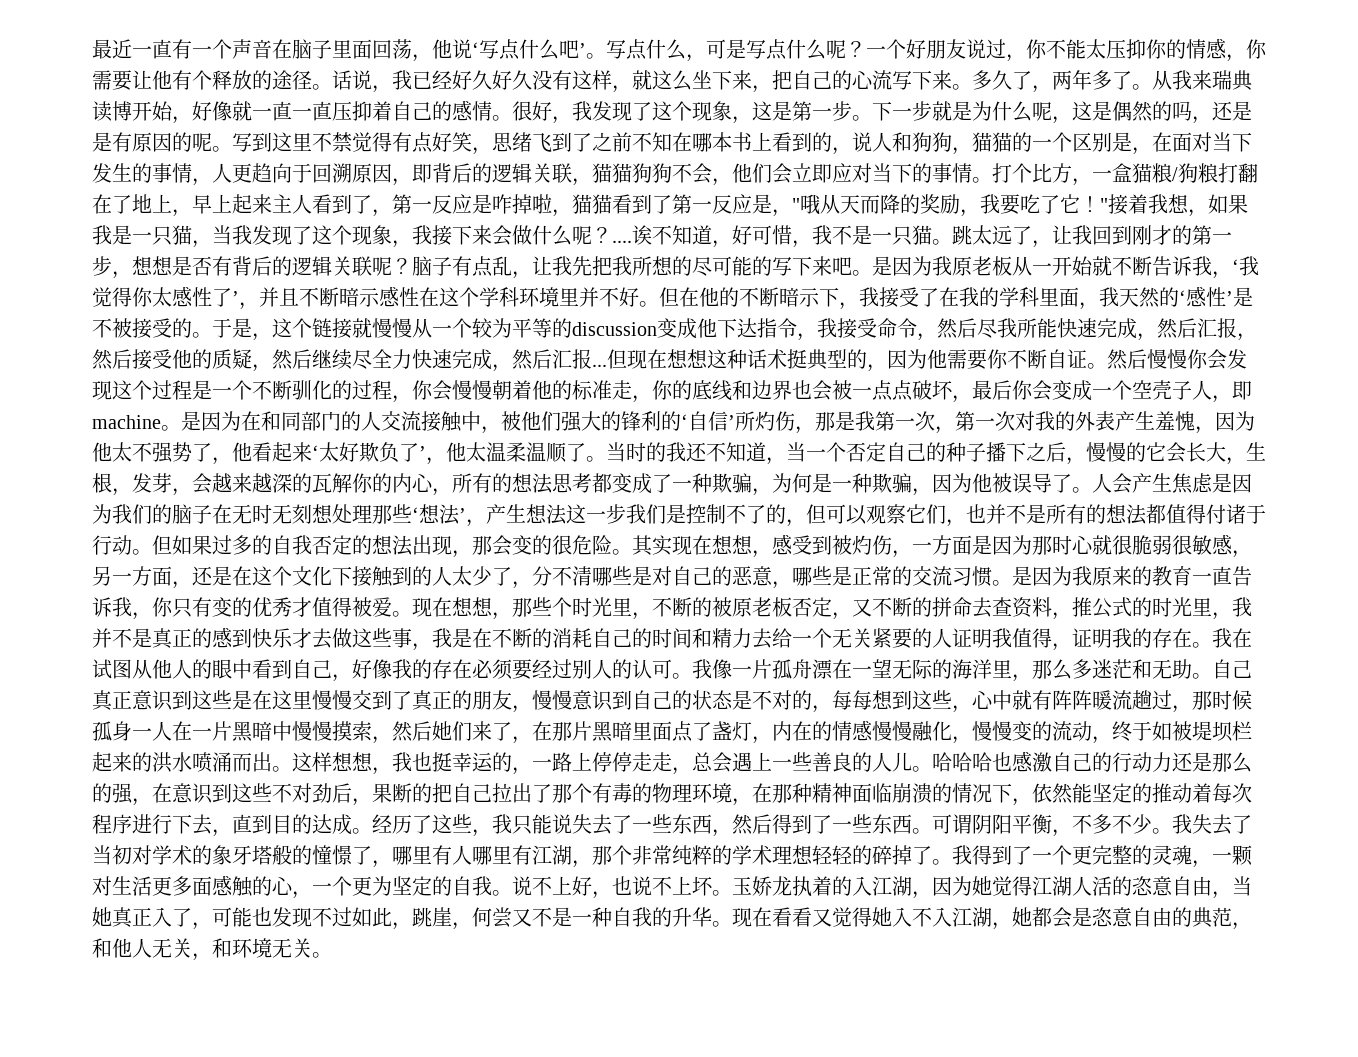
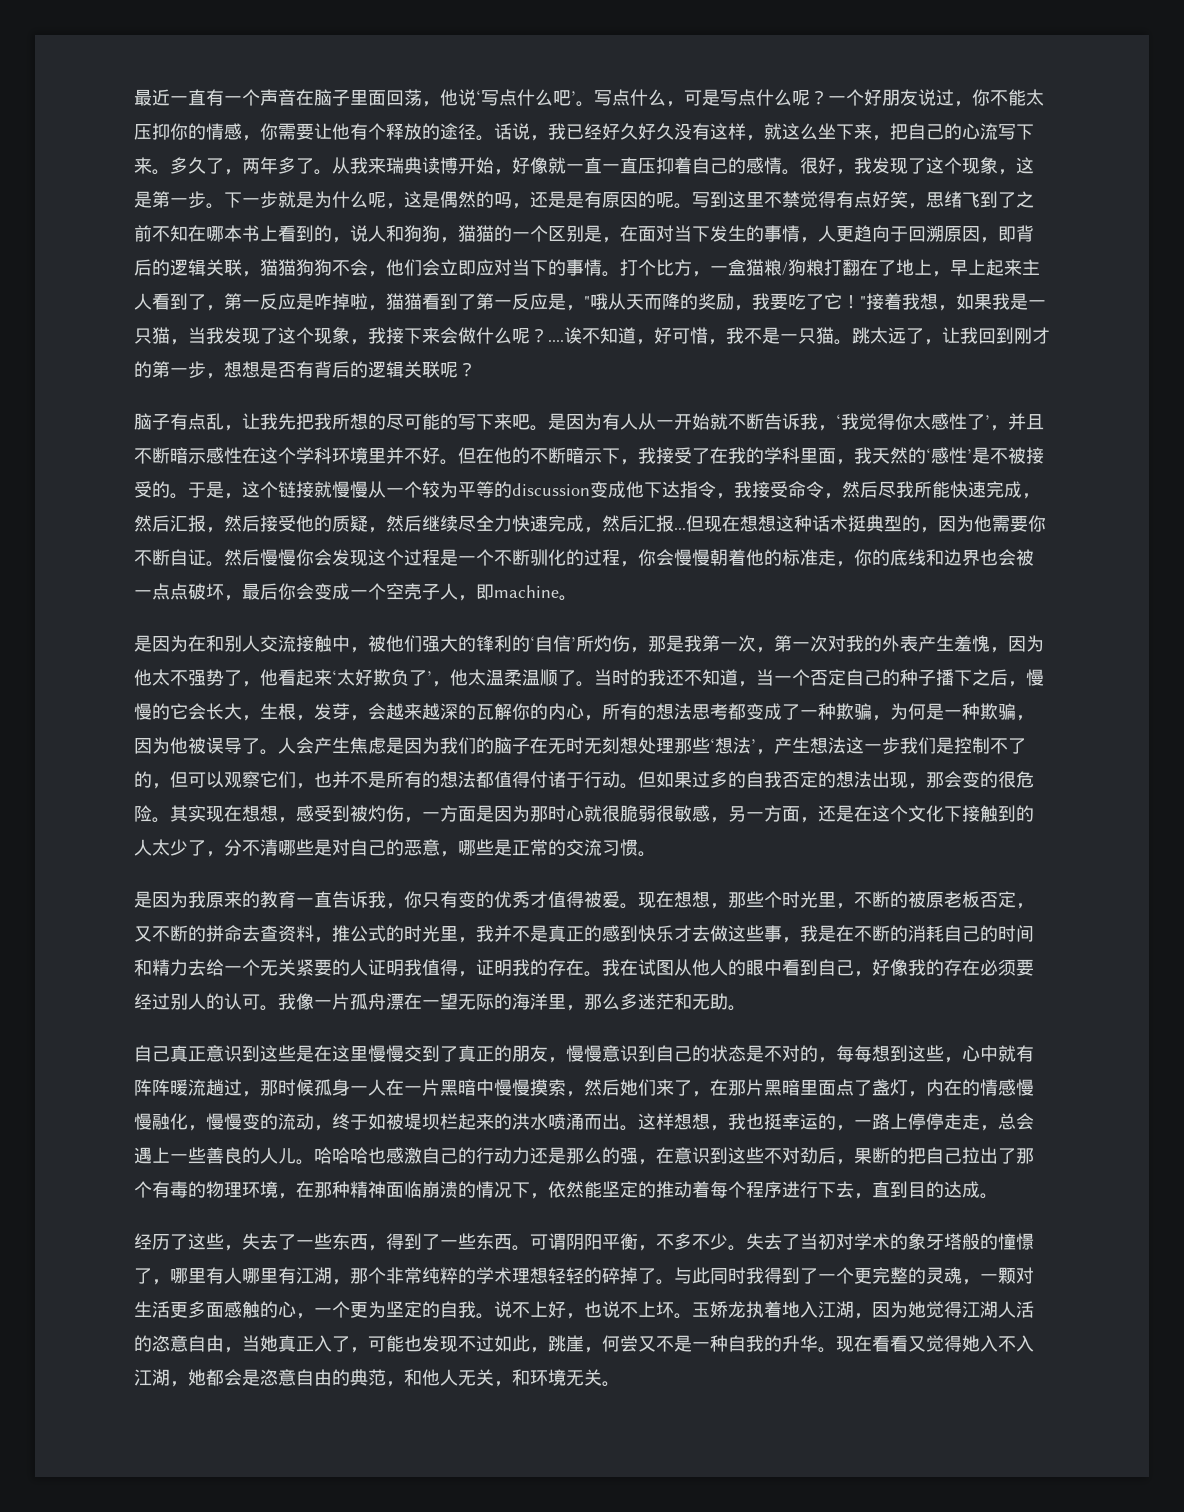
- 跳太远了，让我回到刚才的第一步，想想是否有背后的逻辑关联呢？脑子有点乱，让我先把我所想的尽可能的写下来吧。
+ 跳太远了，让我回到刚才的第一步，想想是否有背后的逻辑关联呢？
+ 脑子有点乱，让我先把我所想的尽可能的写下来吧。
- 是因为我原老板从一开始就不断告诉我，‘我觉得你太感性了’，并且不断暗示感性在这个学科环境里并不好。
+ 是因为有人从一开始就不断告诉我，‘我觉得你太感性了’，并且不断暗示感性在这个学科环境里并不好。
- 然后慢慢你会发现这个过程是一个不断驯化的过程，你会慢慢朝着他的标准走，你的底线和边界也会被一点点破坏，最后你会变成一个空壳子人，即machine。是因为在和同部门的人交流接触中，被他们强大的锋利的‘自信’所灼伤，那是我第一次，第一次对我的外表产生羞愧，因为他太不强势了，他看起来‘太好欺负了’，他太温柔温顺了。
+ 然后慢慢你会发现这个过程是一个不断驯化的过程，你会慢慢朝着他的标准走，你的底线和边界也会被一点点破坏，最后你会变成一个空壳子人，即machine。
+ 是因为在和别人交流接触中，被他们强大的锋利的‘自信’所灼伤，那是我第一次，第一次对我的外表产生羞愧，因为他太不强势了，他看起来‘太好欺负了’，他太温柔温顺了。
- 其实现在想想，感受到被灼伤，一方面是因为那时心就很脆弱很敏感，另一方面，还是在这个文化下接触到的人太少了，分不清哪些是对自己的恶意，哪些是正常的交流习惯。是因为我原来的教育一直告诉我，你只有变的优秀才值得被爱。
+ 其实现在想想，感受到被灼伤，一方面是因为那时心就很脆弱很敏感，另一方面，还是在这个文化下接触到的人太少了，分不清哪些是对自己的恶意，哪些是正常的交流习惯。
+ 是因为我原来的教育一直告诉我，你只有变的优秀才值得被爱。
- 我像一片孤舟漂在一望无际的海洋里，那么多迷茫和无助。自己真正意识到这些是在这里慢慢交到了真正的朋友，慢慢意识到自己的状态是不对的，每每想到这些，心中就有阵阵暖流趟过，那时候孤身一人在一片黑暗中慢慢摸索，然后她们来了，在那片黑暗里面点了盏灯，内在的情感慢慢融化，慢慢变的流动，终于如被堤坝栏起来的洪水喷涌而出。
+ 我像一片孤舟漂在一望无际的海洋里，那么多迷茫和无助。
+ 自己真正意识到这些是在这里慢慢交到了真正的朋友，慢慢意识到自己的状态是不对的，每每想到这些，心中就有阵阵暖流趟过，那时候孤身一人在一片黑暗中慢慢摸索，然后她们来了，在那片黑暗里面点了盏灯，内在的情感慢慢融化，慢慢变的流动，终于如被堤坝栏起来的洪水喷涌而出。
- 哈哈哈也感激自己的行动力还是那么的强，在意识到这些不对劲后，果断的把自己拉出了那个有毒的物理环境，在那种精神面临崩溃的情况下，依然能坚定的推动着每次程序进行下去，直到目的达成。经历了这些，我只能说失去了一些东西，然后得到了一些东西。
+ 哈哈哈也感激自己的行动力还是那么的强，在意识到这些不对劲后，果断的把自己拉出了那个有毒的物理环境，在那种精神面临崩溃的情况下，依然能坚定的推动着每个程序进行下去，直到目的达成。
+ 经历了这些，失去了一些东西，得到了一些东西。
- 我失去了当初对学术的象牙塔般的憧憬了，哪里有人哪里有江湖，那个非常纯粹的学术理想轻轻的碎掉了。
+ 失去了当初对学术的象牙塔般的憧憬了，哪里有人哪里有江湖，那个非常纯粹的学术理想轻轻的碎掉了。
- 我得到了一个更完整的灵魂，一颗对生活更多面感触的心，一个更为坚定的自我。
+ 与此同时我得到了一个更完整的灵魂，一颗对生活更多面感触的心，一个更为坚定的自我。
- 玉娇龙执着的入江湖，因为她觉得江湖人活的恣意自由，当她真正入了，可能也发现不过如此，跳崖，何尝又不是一种自我的升华。
+ 玉娇龙执着地入江湖，因为她觉得江湖人活的恣意自由，当她真正入了，可能也发现不过如此，跳崖，何尝又不是一种自我的升华。

